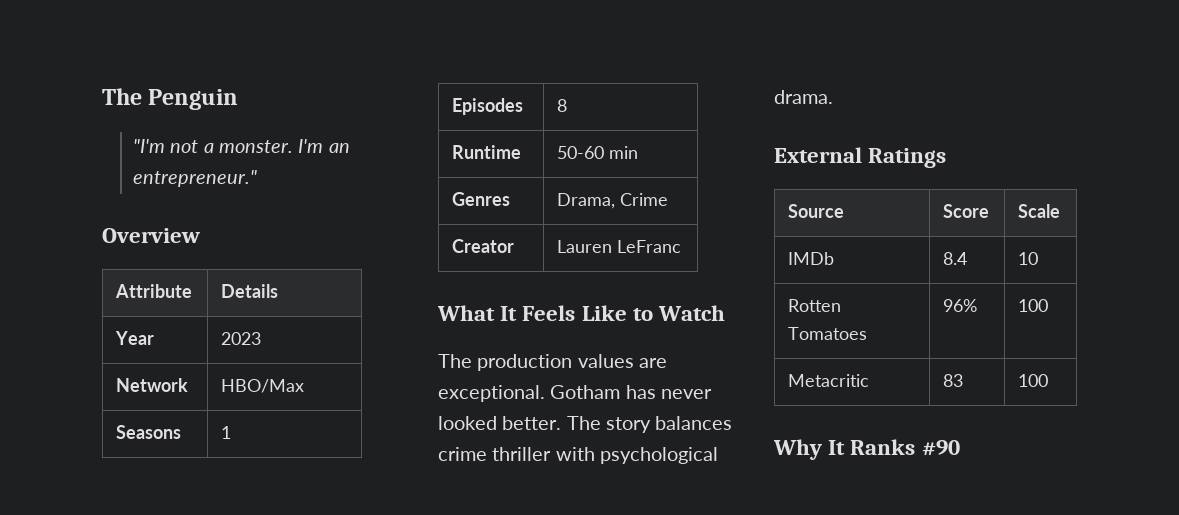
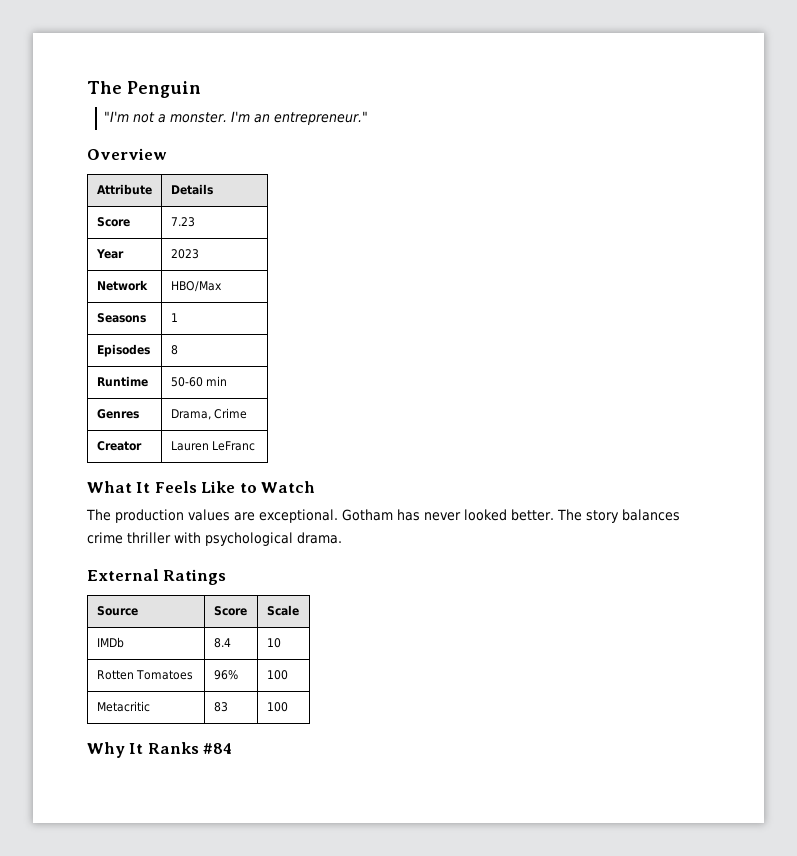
+ Score | 7.23
- Why It Ranks #90
+ Why It Ranks #84

